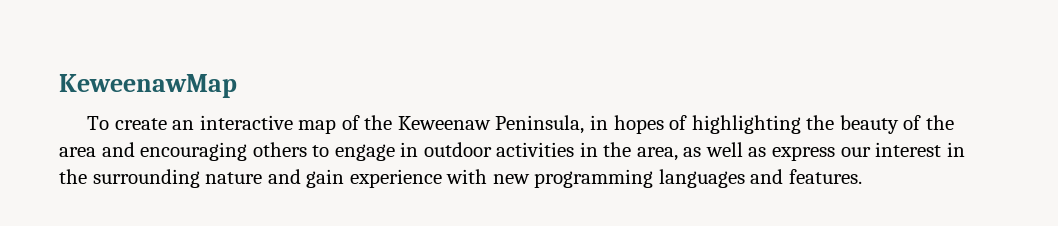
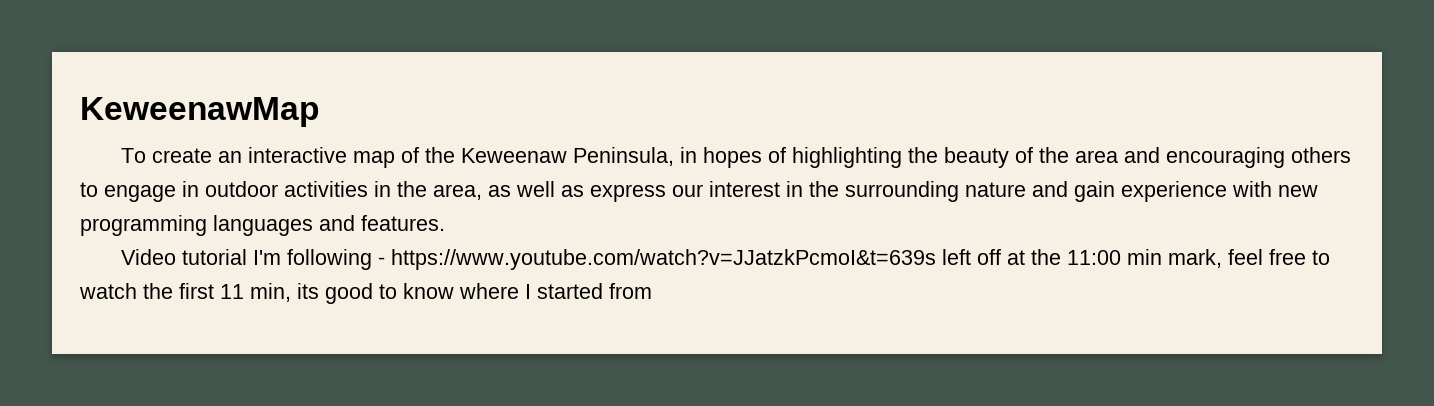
+ Video tutorial I'm following - https://www.youtube.com/watch?v=JJatzkPcmoI&t=639s left off at the 11:00 min mark, feel free to watch the first 11 min, its good to know where I started from

